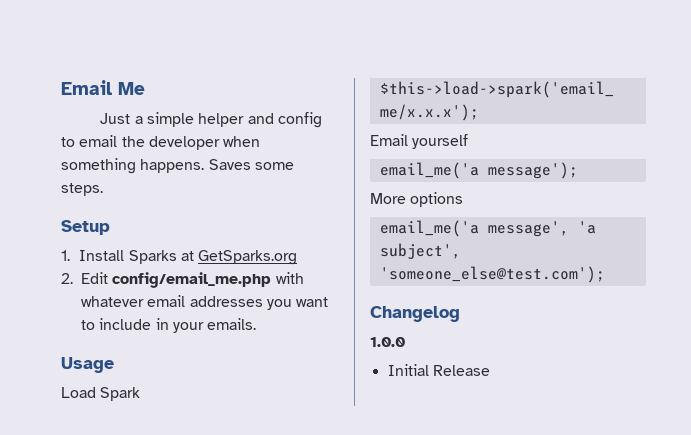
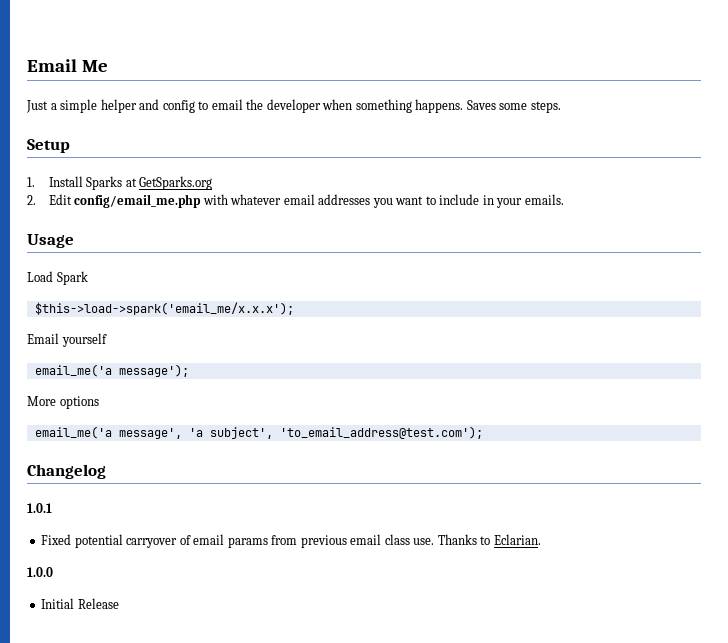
- email_me('a message', 'a subject', 'someone_else@test.com');
+ email_me('a message', 'a subject', 'to_email_address@test.com');
+ 1.0.1
+ Fixed potential carryover of email params from previous email class use. Thanks to Eclarian.

